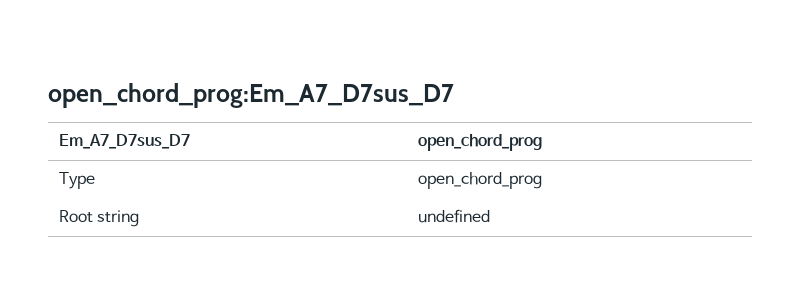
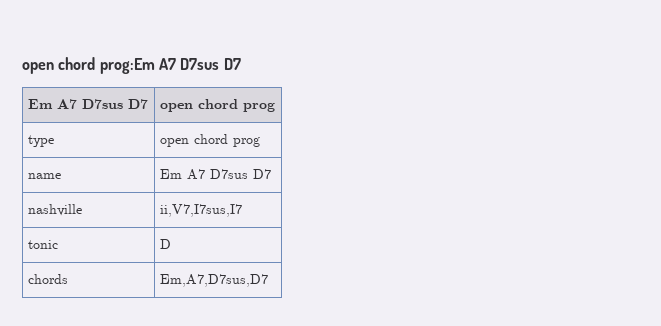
- open_chord_prog:Em_A7_D7sus_D7
- Em_A7_D7sus_D7 | open_chord_prog
- Type | open_chord_prog
- Root string | undefined
+ open chord prog:Em A7 D7sus D7
+ Em A7 D7sus D7 | open chord prog
+ type | open chord prog
+ name | Em A7 D7sus D7
+ nashville | ii,V7,I7sus,I7
+ tonic | D
+ chords | Em,A7,D7sus,D7

